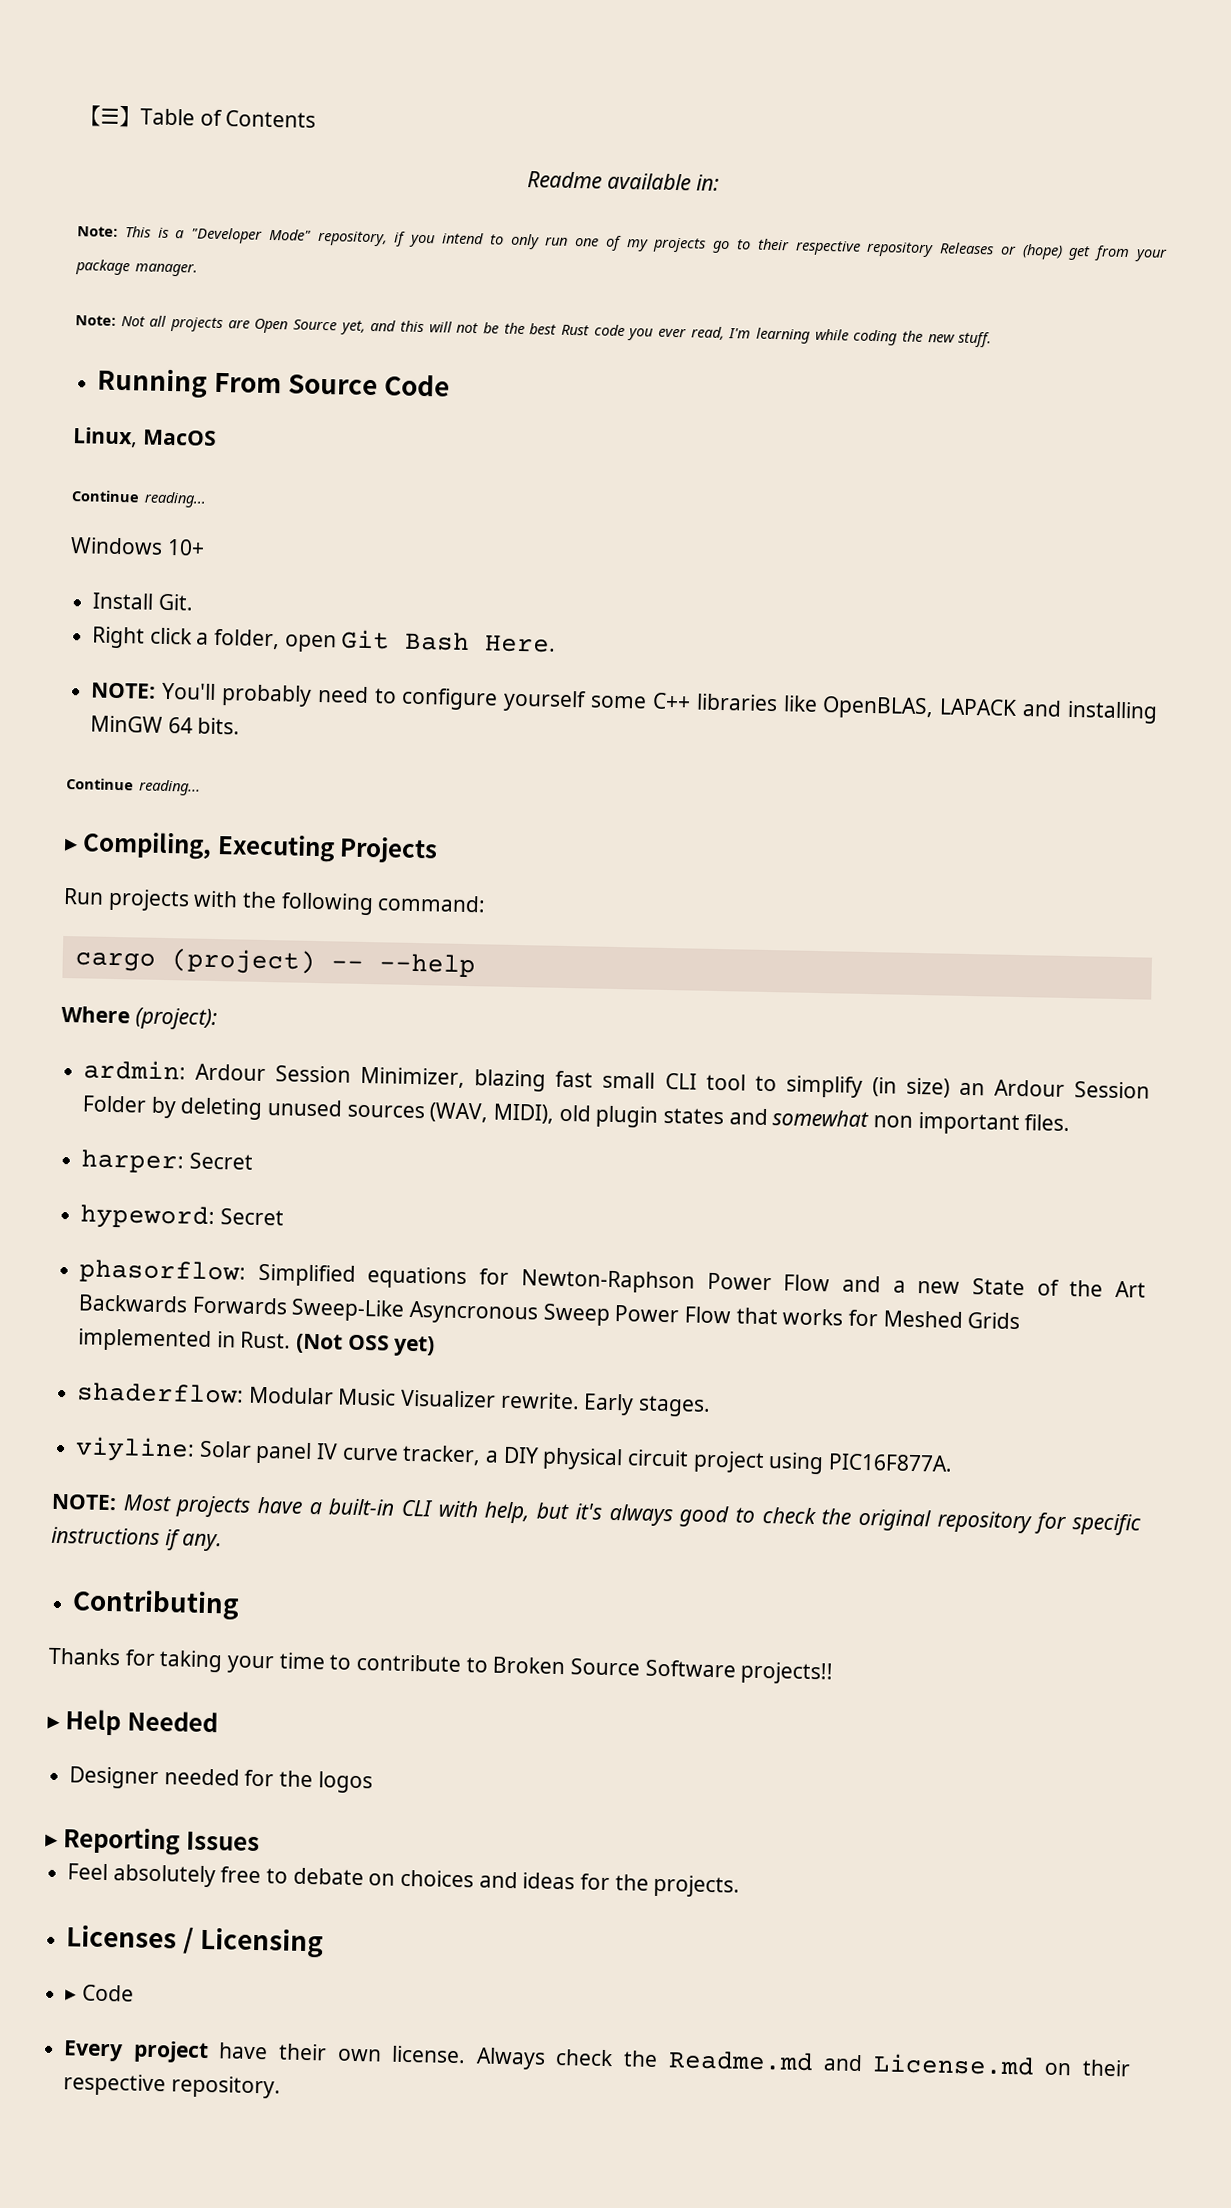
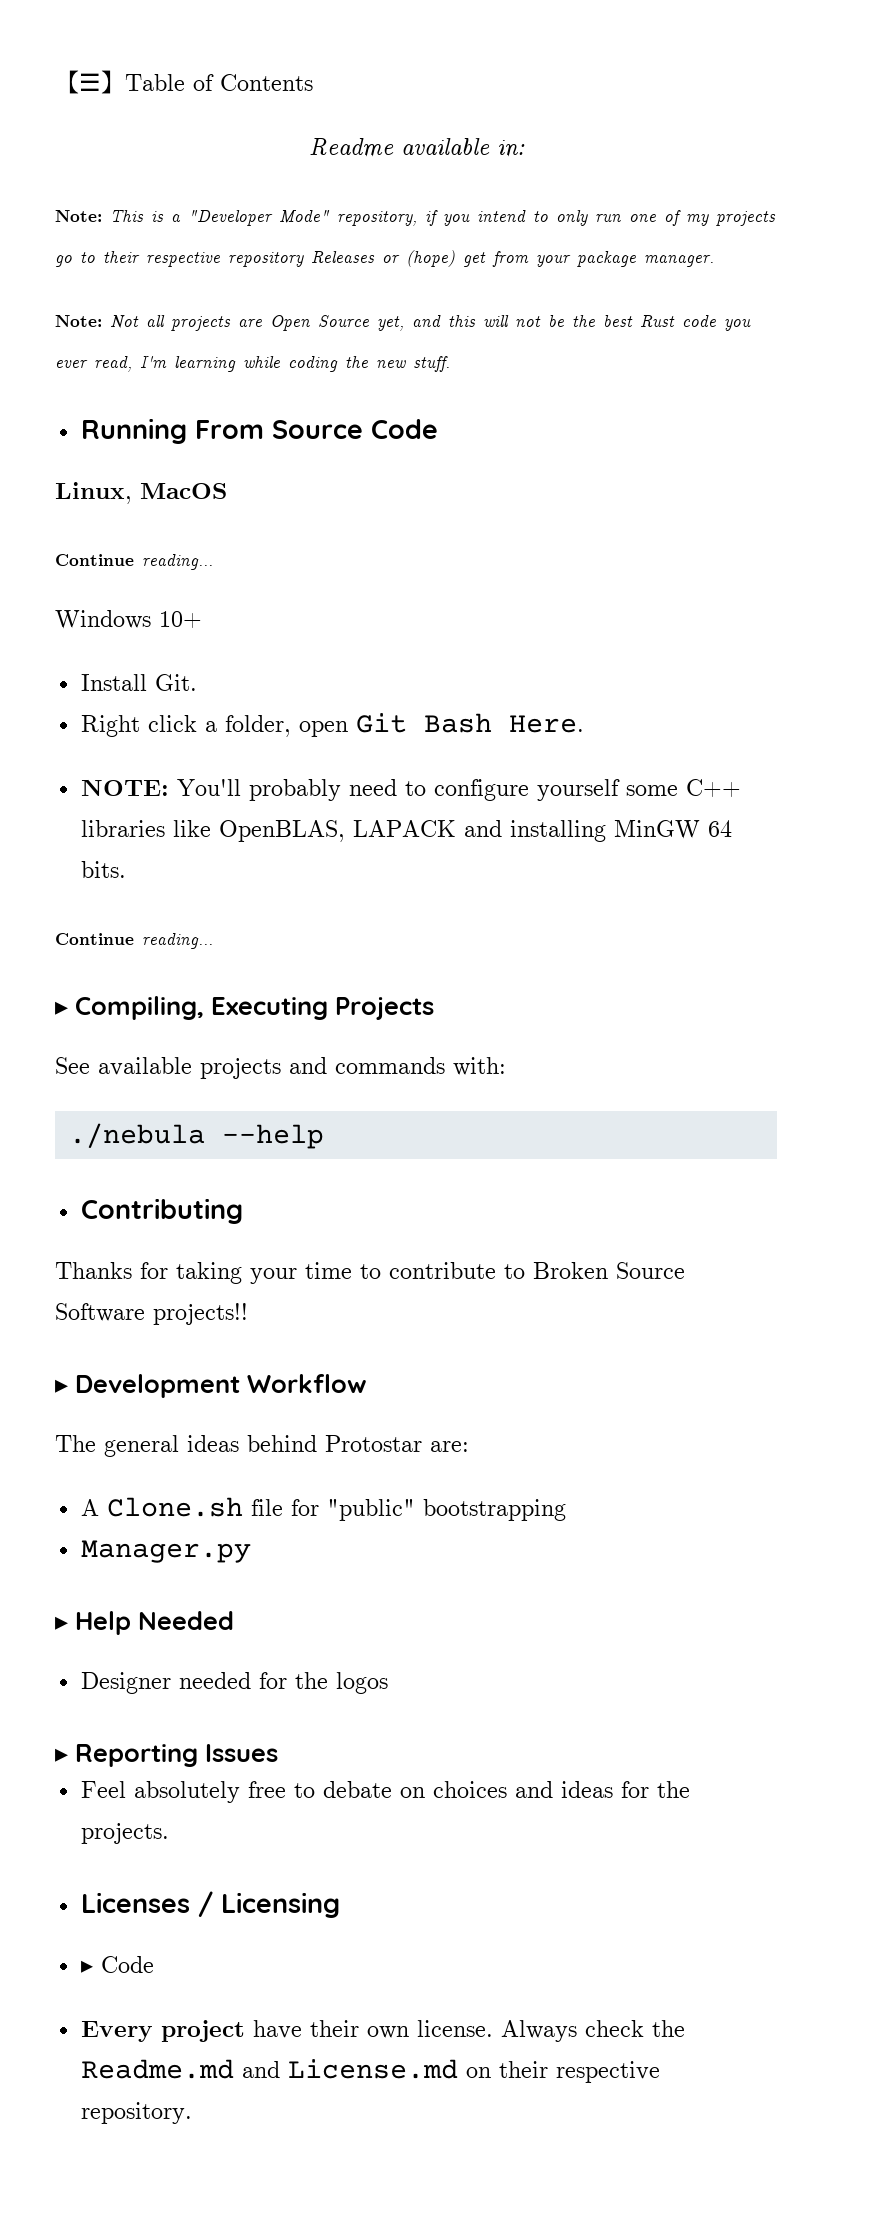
- Run projects with the following command:
- cargo (project) -- --help
- Where (project):
- ardmin: Ardour Session Minimizer, blazing fast small CLI tool to simplify (in size) an Ardour Session Folder by deleting unused sources (WAV, MIDI), old plugin states and somewhat non important files.
- harper: Secret
- hypeword: Secret
- phasorflow: Simplified equations for Newton-Raphson Power Flow and a new State of the Art Backwards Forwards Sweep-Like Asyncronous Sweep Power Flow that works for Meshed Grids implemented in Rust. (Not OSS yet)
- shaderflow: Modular Music Visualizer rewrite. Early stages.
- viyline: Solar panel IV curve tracker, a DIY physical circuit project using PIC16F877A.
- NOTE: Most projects have a built-in CLI with help, but it's always good to check the original repository for specific instructions if any.
+ See available projects and commands with:
+ ./nebula --help
+ ▸ Development Workflow
+ The general ideas behind Protostar are:
+ A Clone.sh file for "public" bootstrapping
+ Manager.py

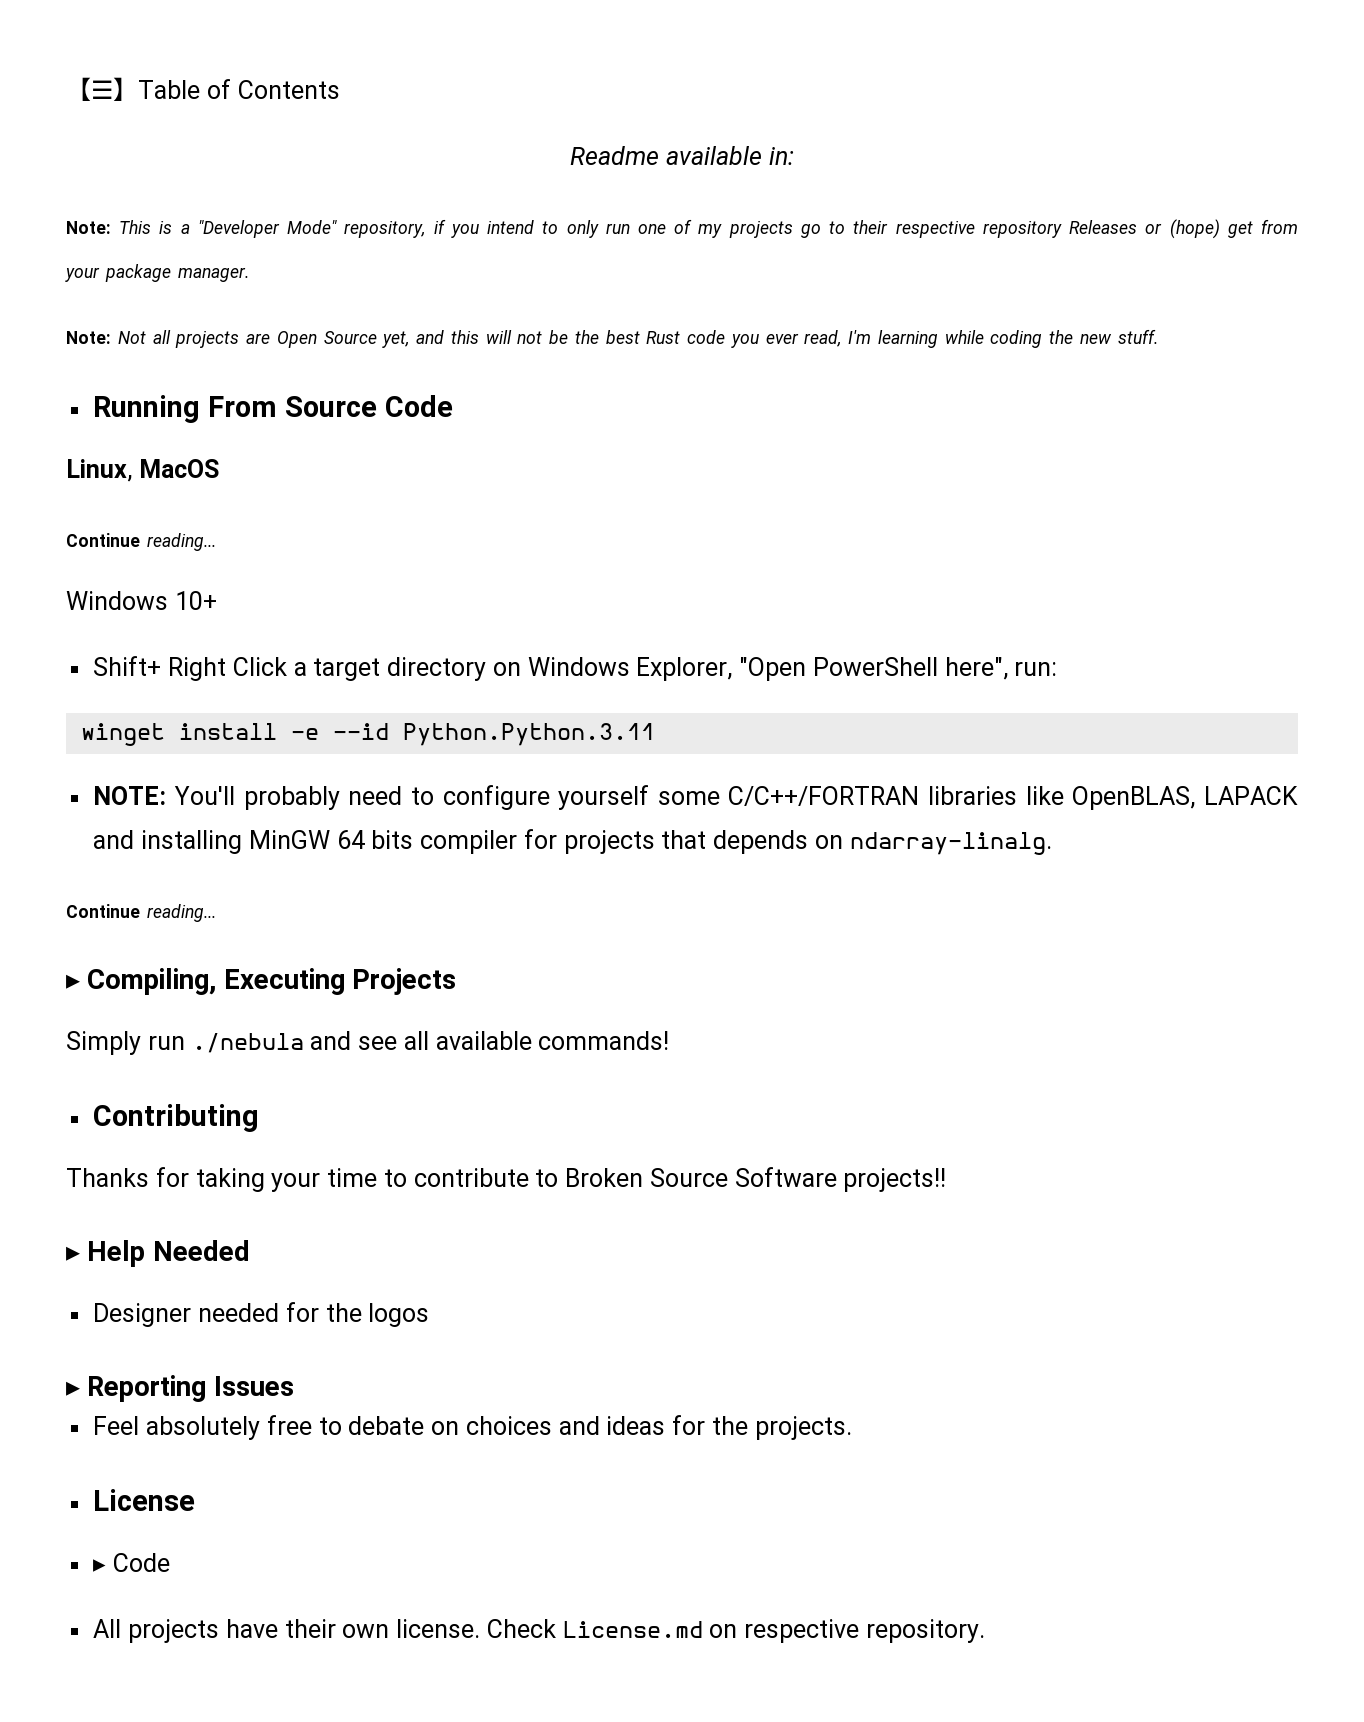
- Install Git.
- Right click a folder, open Git Bash Here.
+ Shift+ Right Click a target directory on Windows Explorer, "Open PowerShell here", run:
+ winget install -e --id Python.Python.3.11
- NOTE: You'll probably need to configure yourself some C++ libraries like OpenBLAS, LAPACK and installing MinGW 64 bits.
+ NOTE: You'll probably need to configure yourself some C/C++/FORTRAN libraries like OpenBLAS, LAPACK and installing MinGW 64 bits compiler for projects that depends on ndarray-linalg.
- See available projects and commands with:
- ./nebula --help
+ Simply run ./nebula and see all available commands!
- ▸ Development Workflow
- The general ideas behind Protostar are:
- A Clone.sh file for "public" bootstrapping
- Manager.py
- Licenses / Licensing
+ License
- Every project have their own license.
+ All projects have their own license.
- Always check the Readme.md and License.md on their respective repository.
+ Check License.md on respective repository.

